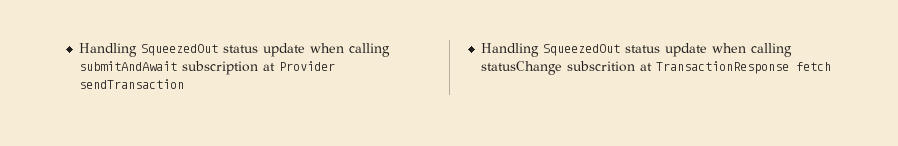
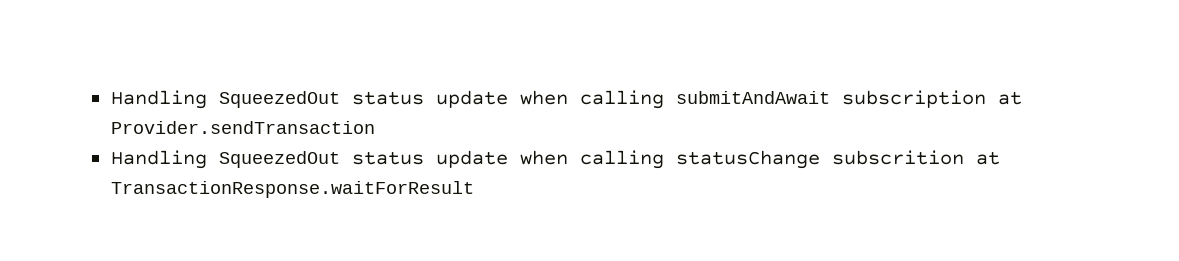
- Handling SqueezedOut status update when calling submitAndAwait subscription at Provider sendTransaction
+ Handling SqueezedOut status update when calling submitAndAwait subscription at Provider.sendTransaction
- Handling SqueezedOut status update when calling statusChange subscrition at TransactionResponse fetch
+ Handling SqueezedOut status update when calling statusChange subscrition at TransactionResponse.waitForResult

